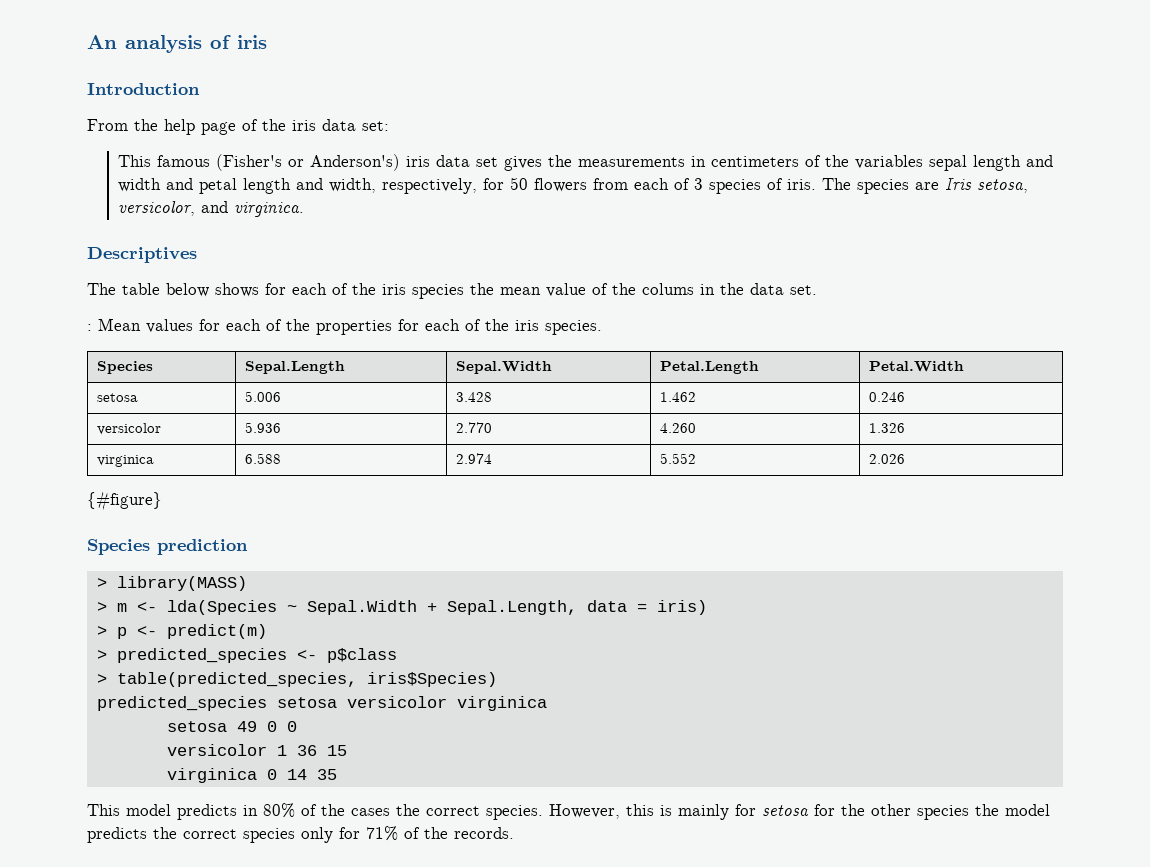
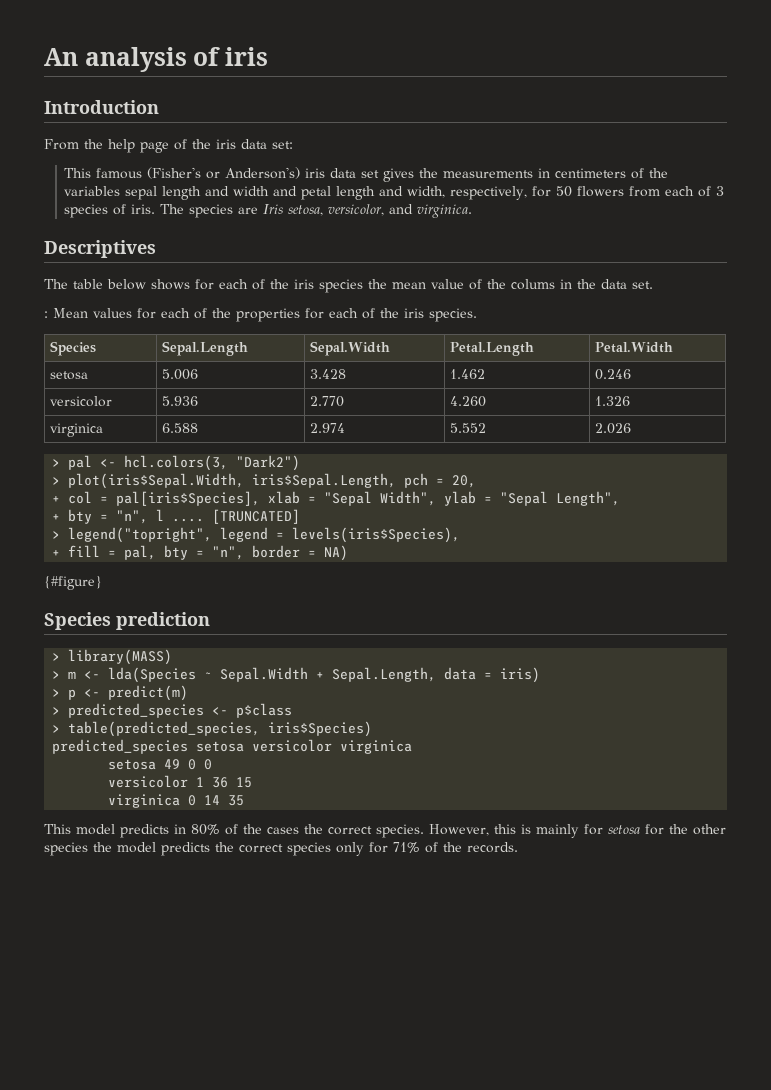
+ > pal <- hcl.colors(3, "Dark2")
+ > plot(iris$Sepal.Width, iris$Sepal.Length, pch = 20,
+ + col = pal[iris$Species], xlab = "Sepal Width", ylab = "Sepal Length",
+ + bty = "n", l .... [TRUNCATED]
+ > legend("topright", legend = levels(iris$Species),
+ + fill = pal, bty = "n", border = NA)

